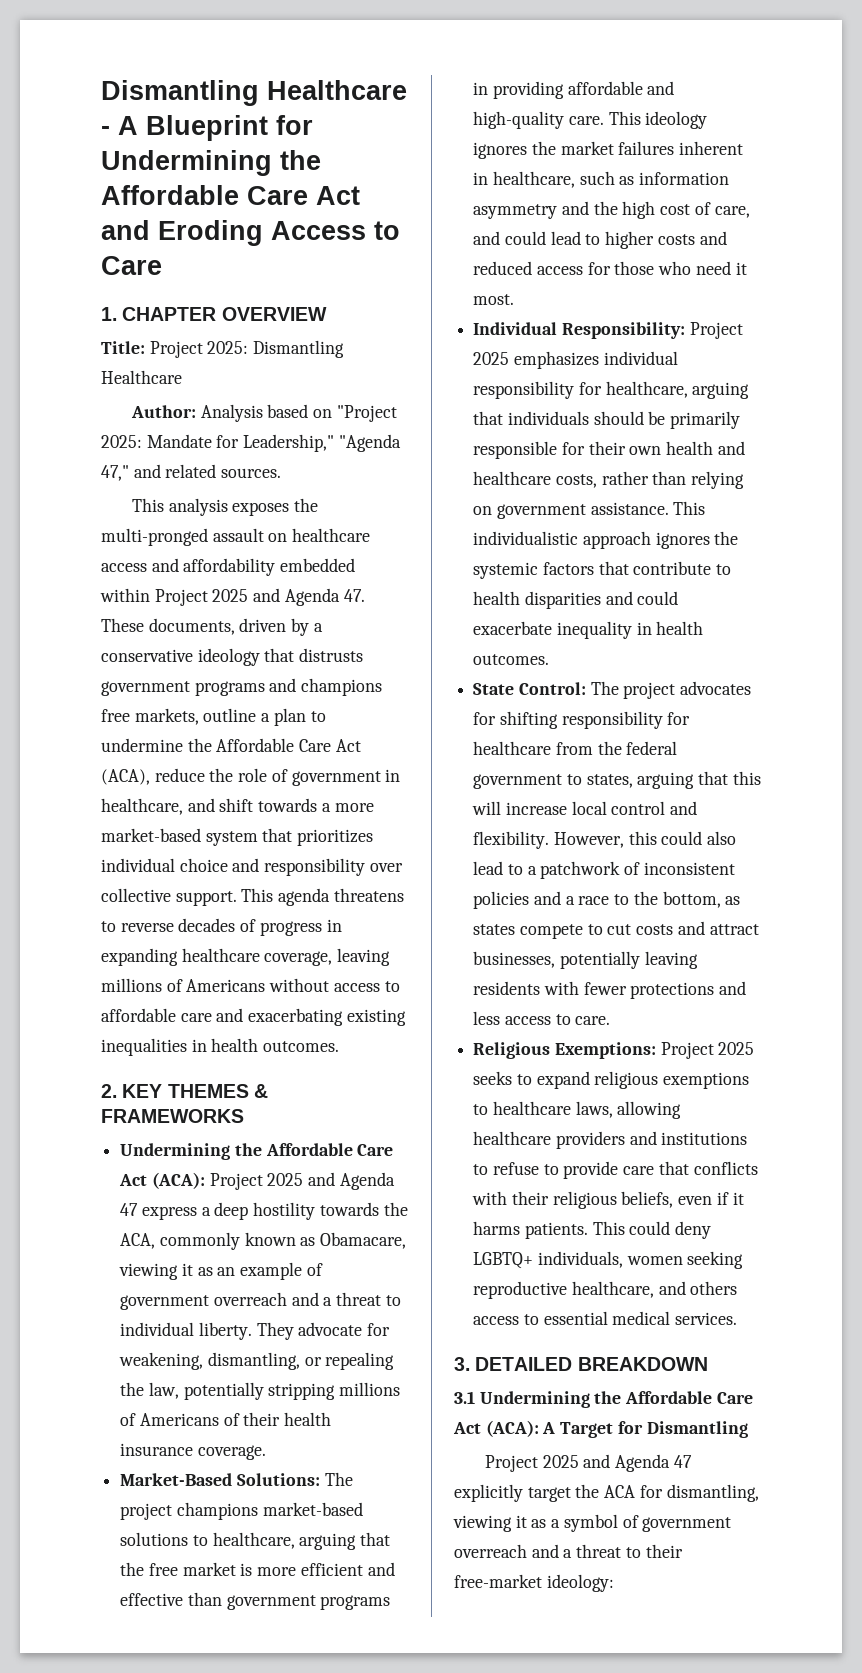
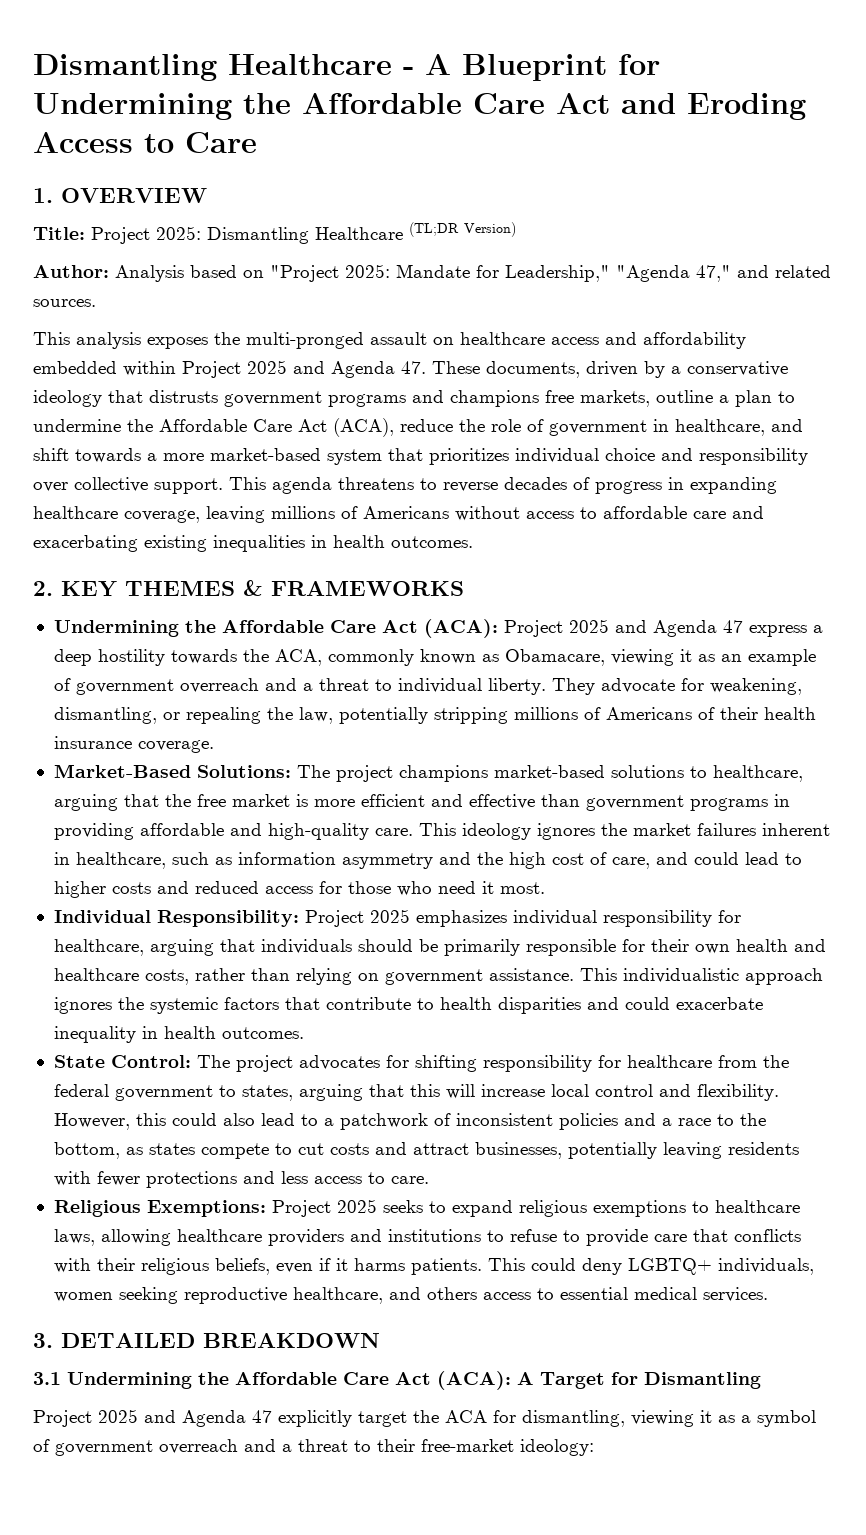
- 1. CHAPTER OVERVIEW
+ 1. OVERVIEW
- Title: Project 2025: Dismantling Healthcare
+ Title: Project 2025: Dismantling Healthcare (TL;DR Version)

